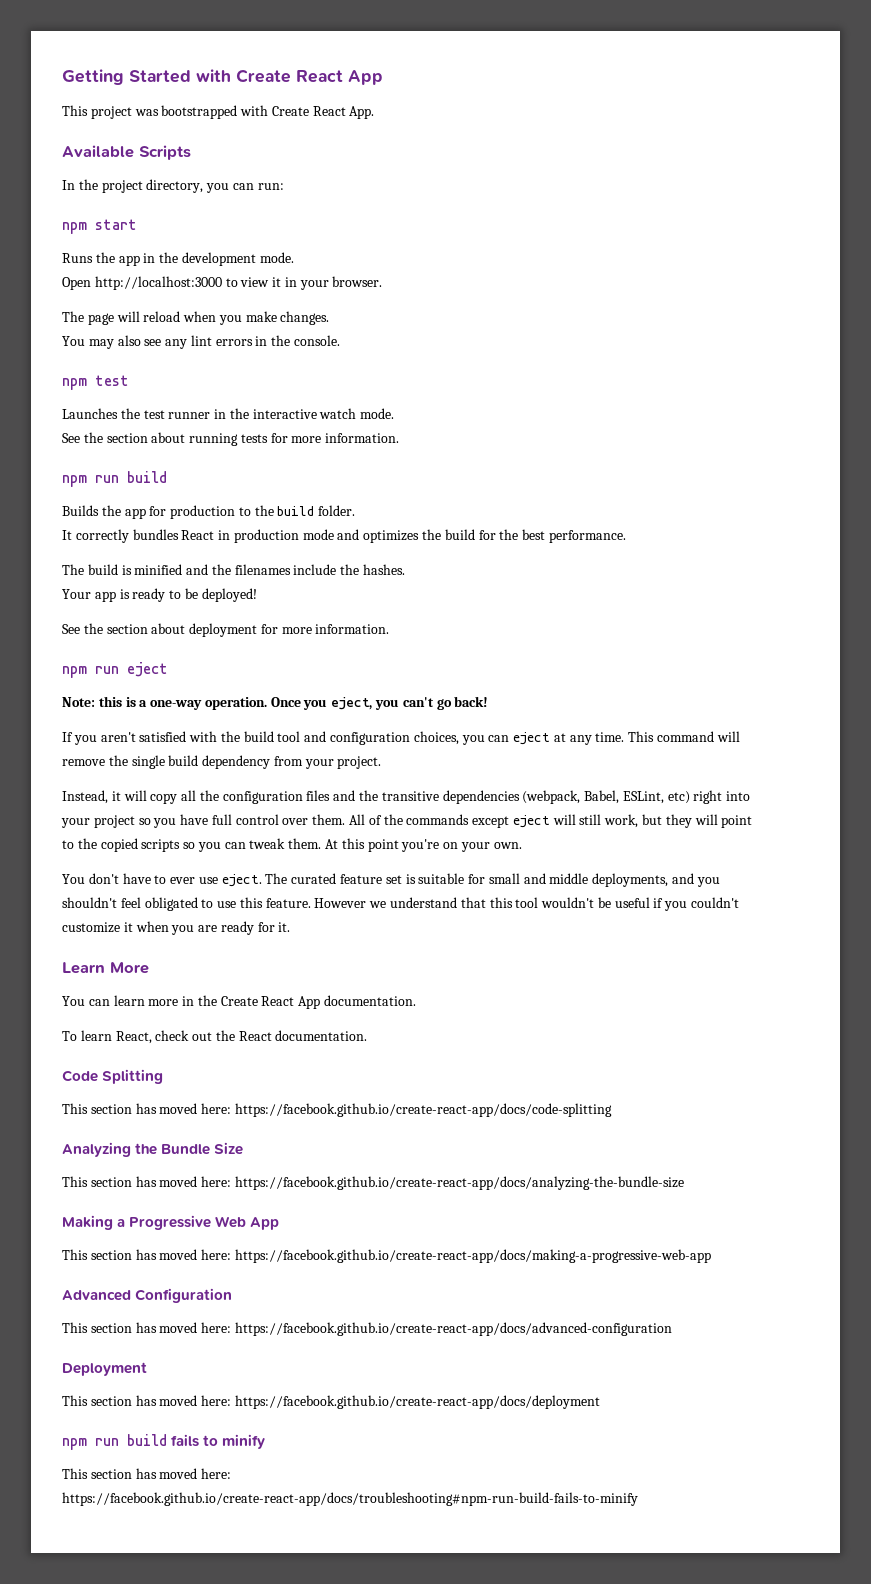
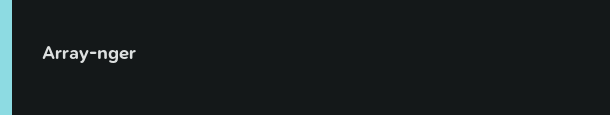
- Getting Started with Create React App
- This project was bootstrapped with Create React App.
- Available Scripts
- In the project directory, you can run:
- npm start
- Runs the app in the development mode.
- Open http://localhost:3000 to view it in your browser.
- The page will reload when you make changes.
- You may also see any lint errors in the console.
- npm test
- Launches the test runner in the interactive watch mode.
- See the section about running tests for more information.
- npm run build
- Builds the app for production to the build folder.
- It correctly bundles React in production mode and optimizes the build for the best performance.
- The build is minified and the filenames include the hashes.
- Your app is ready to be deployed!
- See the section about deployment for more information.
- npm run eject
- Note: this is a one-way operation. Once you eject, you can't go back!
- If you aren't satisfied with the build tool and configuration choices, you can eject at any time. This command will remove the single build dependency from your project.
- Instead, it will copy all the configuration files and the transitive dependencies (webpack, Babel, ESLint, etc) right into your project so you have full control over them. All of the commands except eject will still work, but they will point to the copied scripts so you can tweak them. At this point you're on your own.
- You don't have to ever use eject. The curated feature set is suitable for small and middle deployments, and you shouldn't feel obligated to use this feature. However we understand that this tool wouldn't be useful if you couldn't customize it when you are ready for it.
- Learn More
- You can learn more in the Create React App documentation.
- To learn React, check out the React documentation.
- Code Splitting
- This section has moved here: https://facebook.github.io/create-react-app/docs/code-splitting
- Analyzing the Bundle Size
- This section has moved here: https://facebook.github.io/create-react-app/docs/analyzing-the-bundle-size
- Making a Progressive Web App
- This section has moved here: https://facebook.github.io/create-react-app/docs/making-a-progressive-web-app
- Advanced Configuration
- This section has moved here: https://facebook.github.io/create-react-app/docs/advanced-configuration
- Deployment
- This section has moved here: https://facebook.github.io/create-react-app/docs/deployment
- npm run build fails to minify
- This section has moved here: https://facebook.github.io/create-react-app/docs/troubleshooting#npm-run-build-fails-to-minify
+ Array-nger

